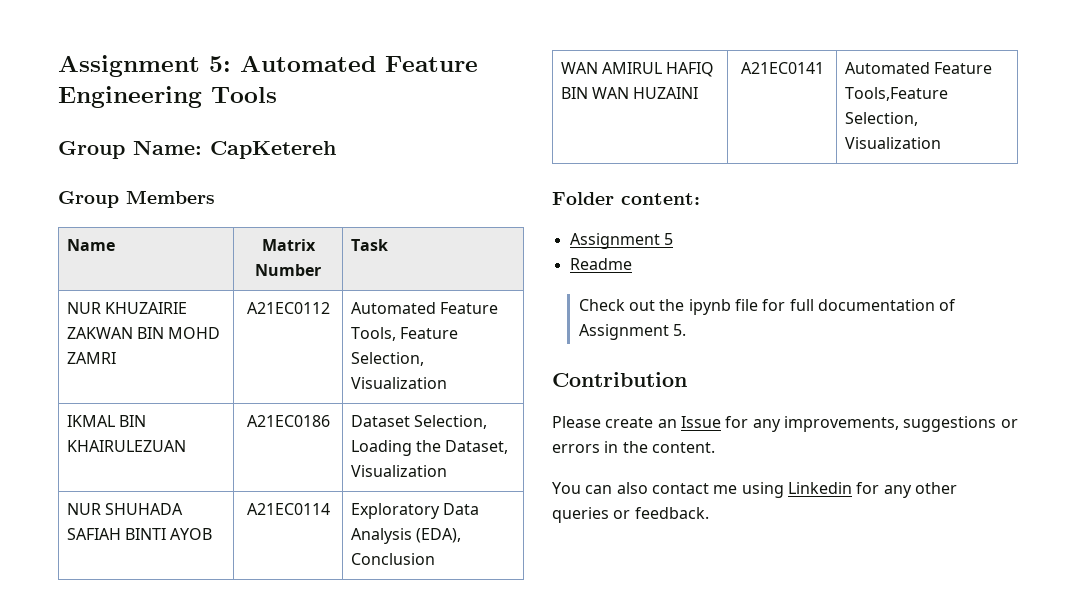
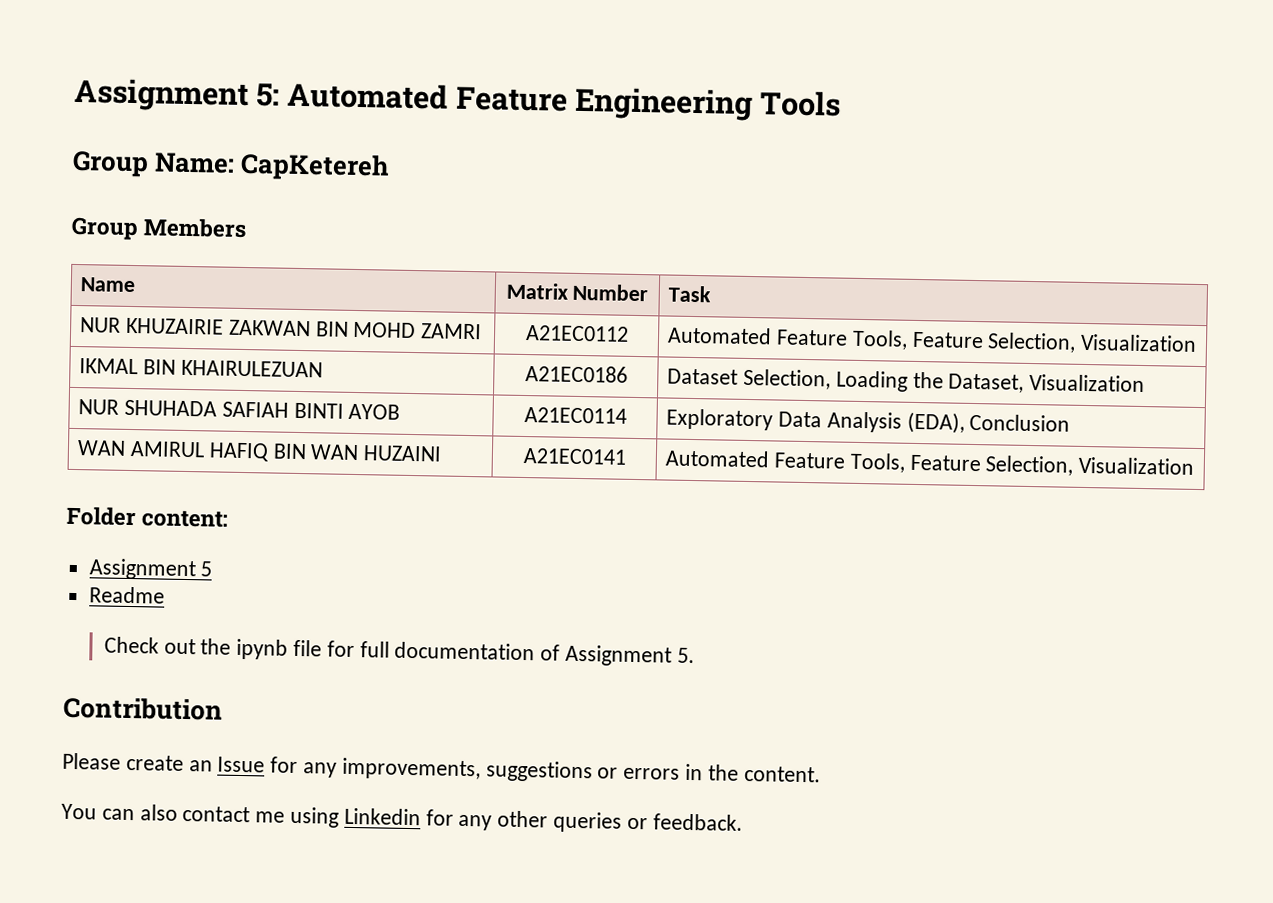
- WAN AMIRUL HAFIQ BIN WAN HUZAINI | A21EC0141 | Automated Feature Tools,Feature Selection, Visualization
+ WAN AMIRUL HAFIQ BIN WAN HUZAINI | A21EC0141 | Automated Feature Tools, Feature Selection, Visualization

